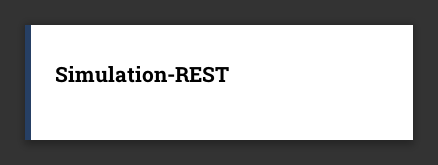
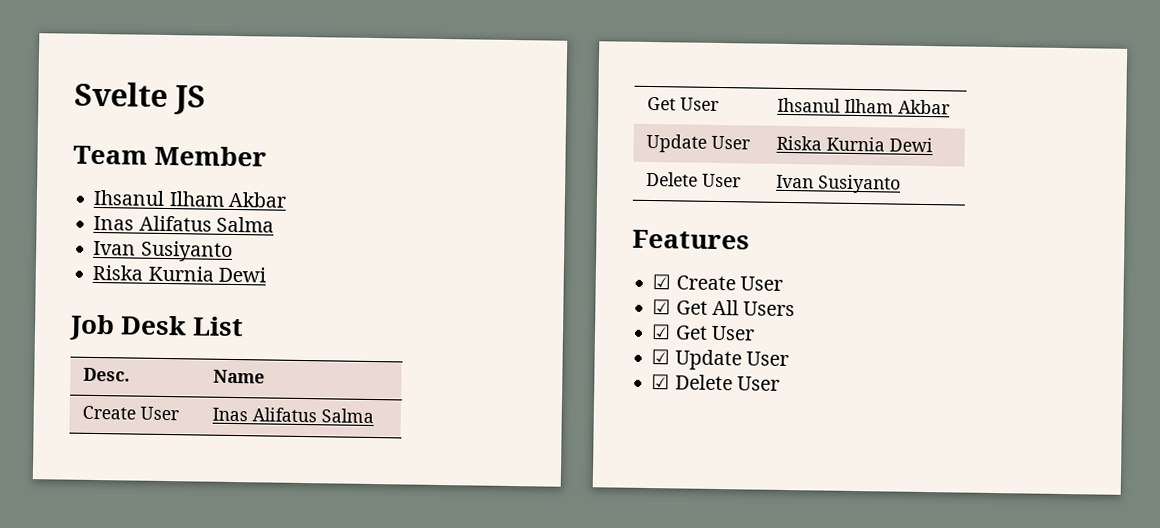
- Simulation-REST
+ Svelte JS
+ Team Member
+ Ihsanul Ilham Akbar
+ Inas Alifatus Salma
+ Ivan Susiyanto
+ Riska Kurnia Dewi
+ Job Desk List
+ Desc. | Name
+ Create User | Inas Alifatus Salma
+ Get User | Ihsanul Ilham Akbar
+ Update User | Riska Kurnia Dewi
+ Delete User | Ivan Susiyanto
+ Features
+ ☑ Create User
+ ☑ Get All Users
+ ☑ Get User
+ ☑ Update User
+ ☑ Delete User

